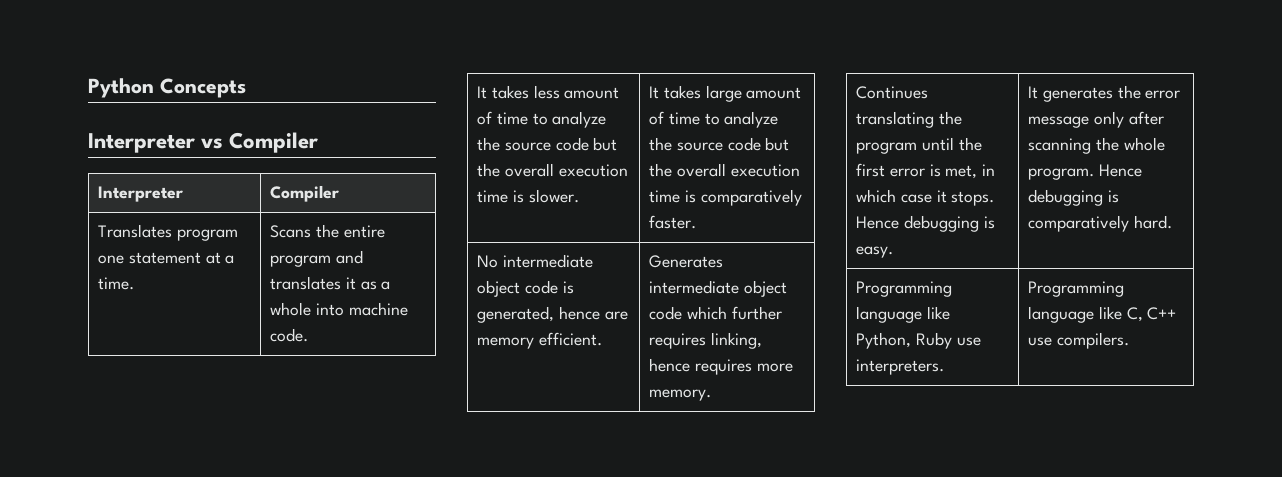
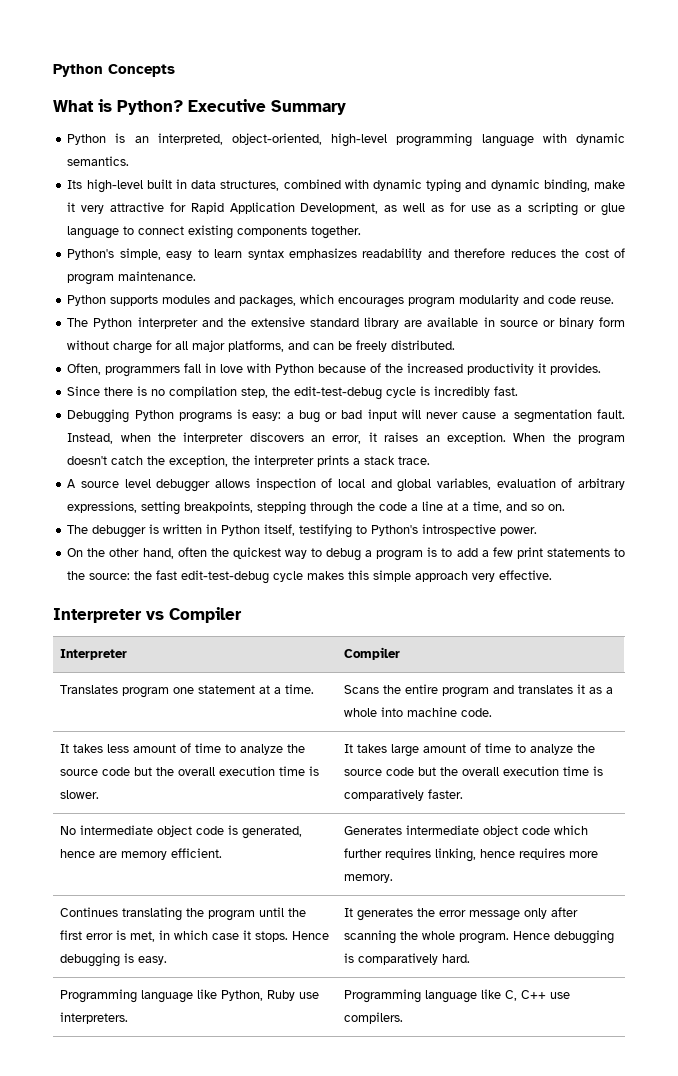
+ What is Python? Executive Summary
+ Python is an interpreted, object-oriented, high-level programming language with dynamic semantics.
+ Its high-level built in data structures, combined with dynamic typing and dynamic binding, make it very attractive for Rapid Application Development, as well as for use as a scripting or glue language to connect existing components together.
+ Python's simple, easy to learn syntax emphasizes readability and therefore reduces the cost of program maintenance.
+ Python supports modules and packages, which encourages program modularity and code reuse.
+ The Python interpreter and the extensive standard library are available in source or binary form without charge for all major platforms, and can be freely distributed.
+ Often, programmers fall in love with Python because of the increased productivity it provides.
+ Since there is no compilation step, the edit-test-debug cycle is incredibly fast.
+ Debugging Python programs is easy: a bug or bad input will never cause a segmentation fault. Instead, when the interpreter discovers an error, it raises an exception. When the program doesn't catch the exception, the interpreter prints a stack trace.
+ A source level debugger allows inspection of local and global variables, evaluation of arbitrary expressions, setting breakpoints, stepping through the code a line at a time, and so on.
+ The debugger is written in Python itself, testifying to Python's introspective power.
+ On the other hand, often the quickest way to debug a program is to add a few print statements to the source: the fast edit-test-debug cycle makes this simple approach very effective.

